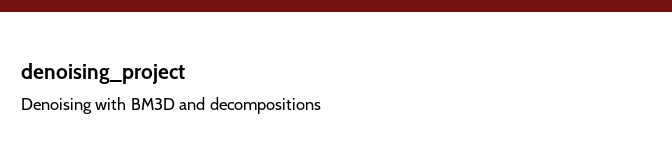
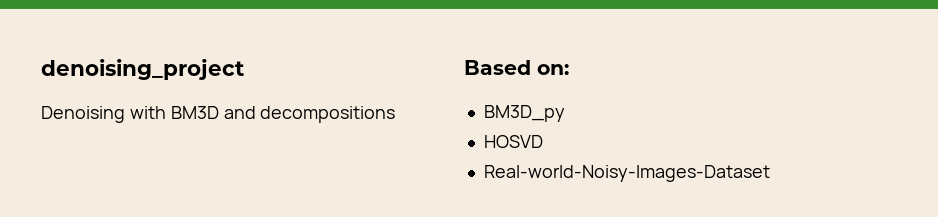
+ Based on:
+ BM3D_py
+ HOSVD
+ Real-world-Noisy-Images-Dataset

